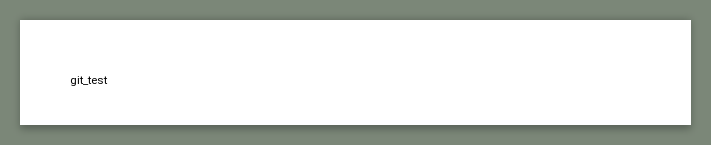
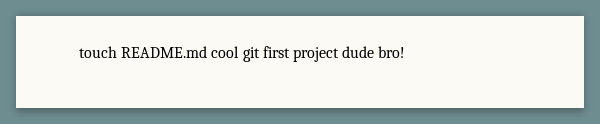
- git_test
+ touch README.md cool git first project dude bro!

